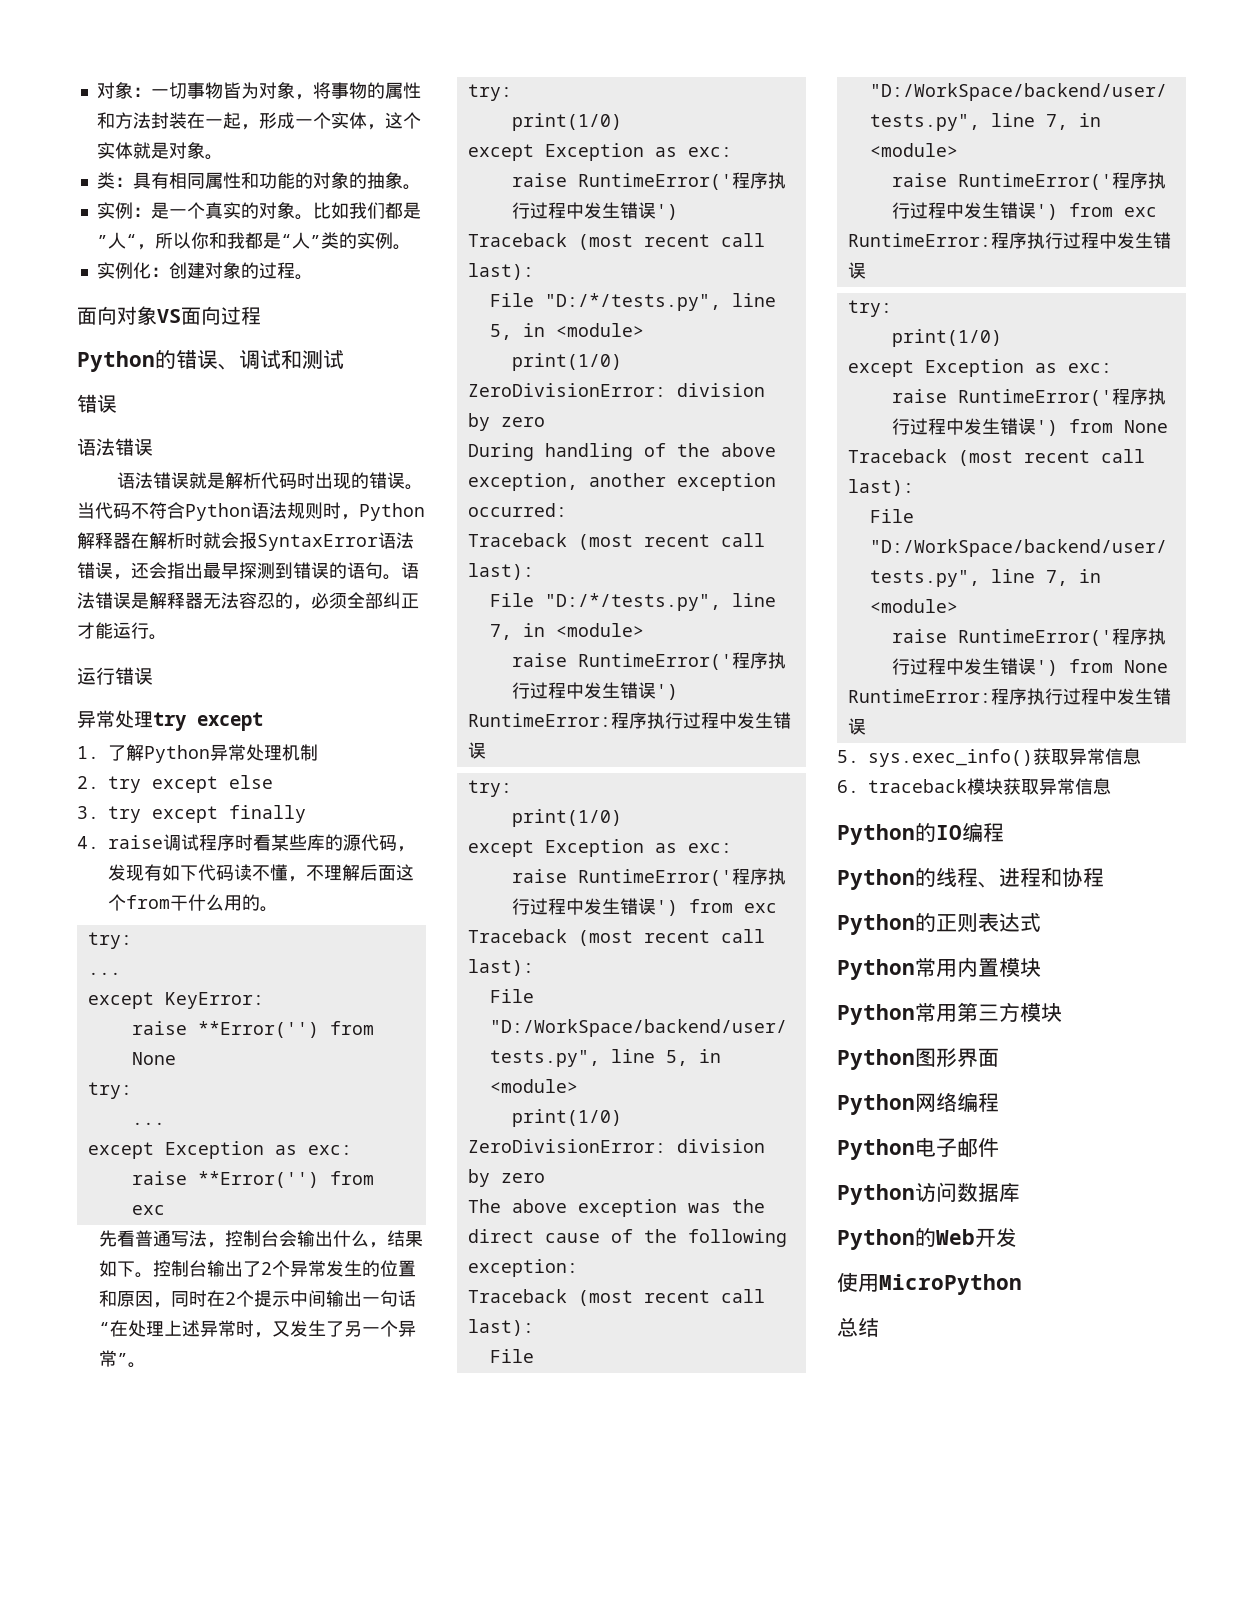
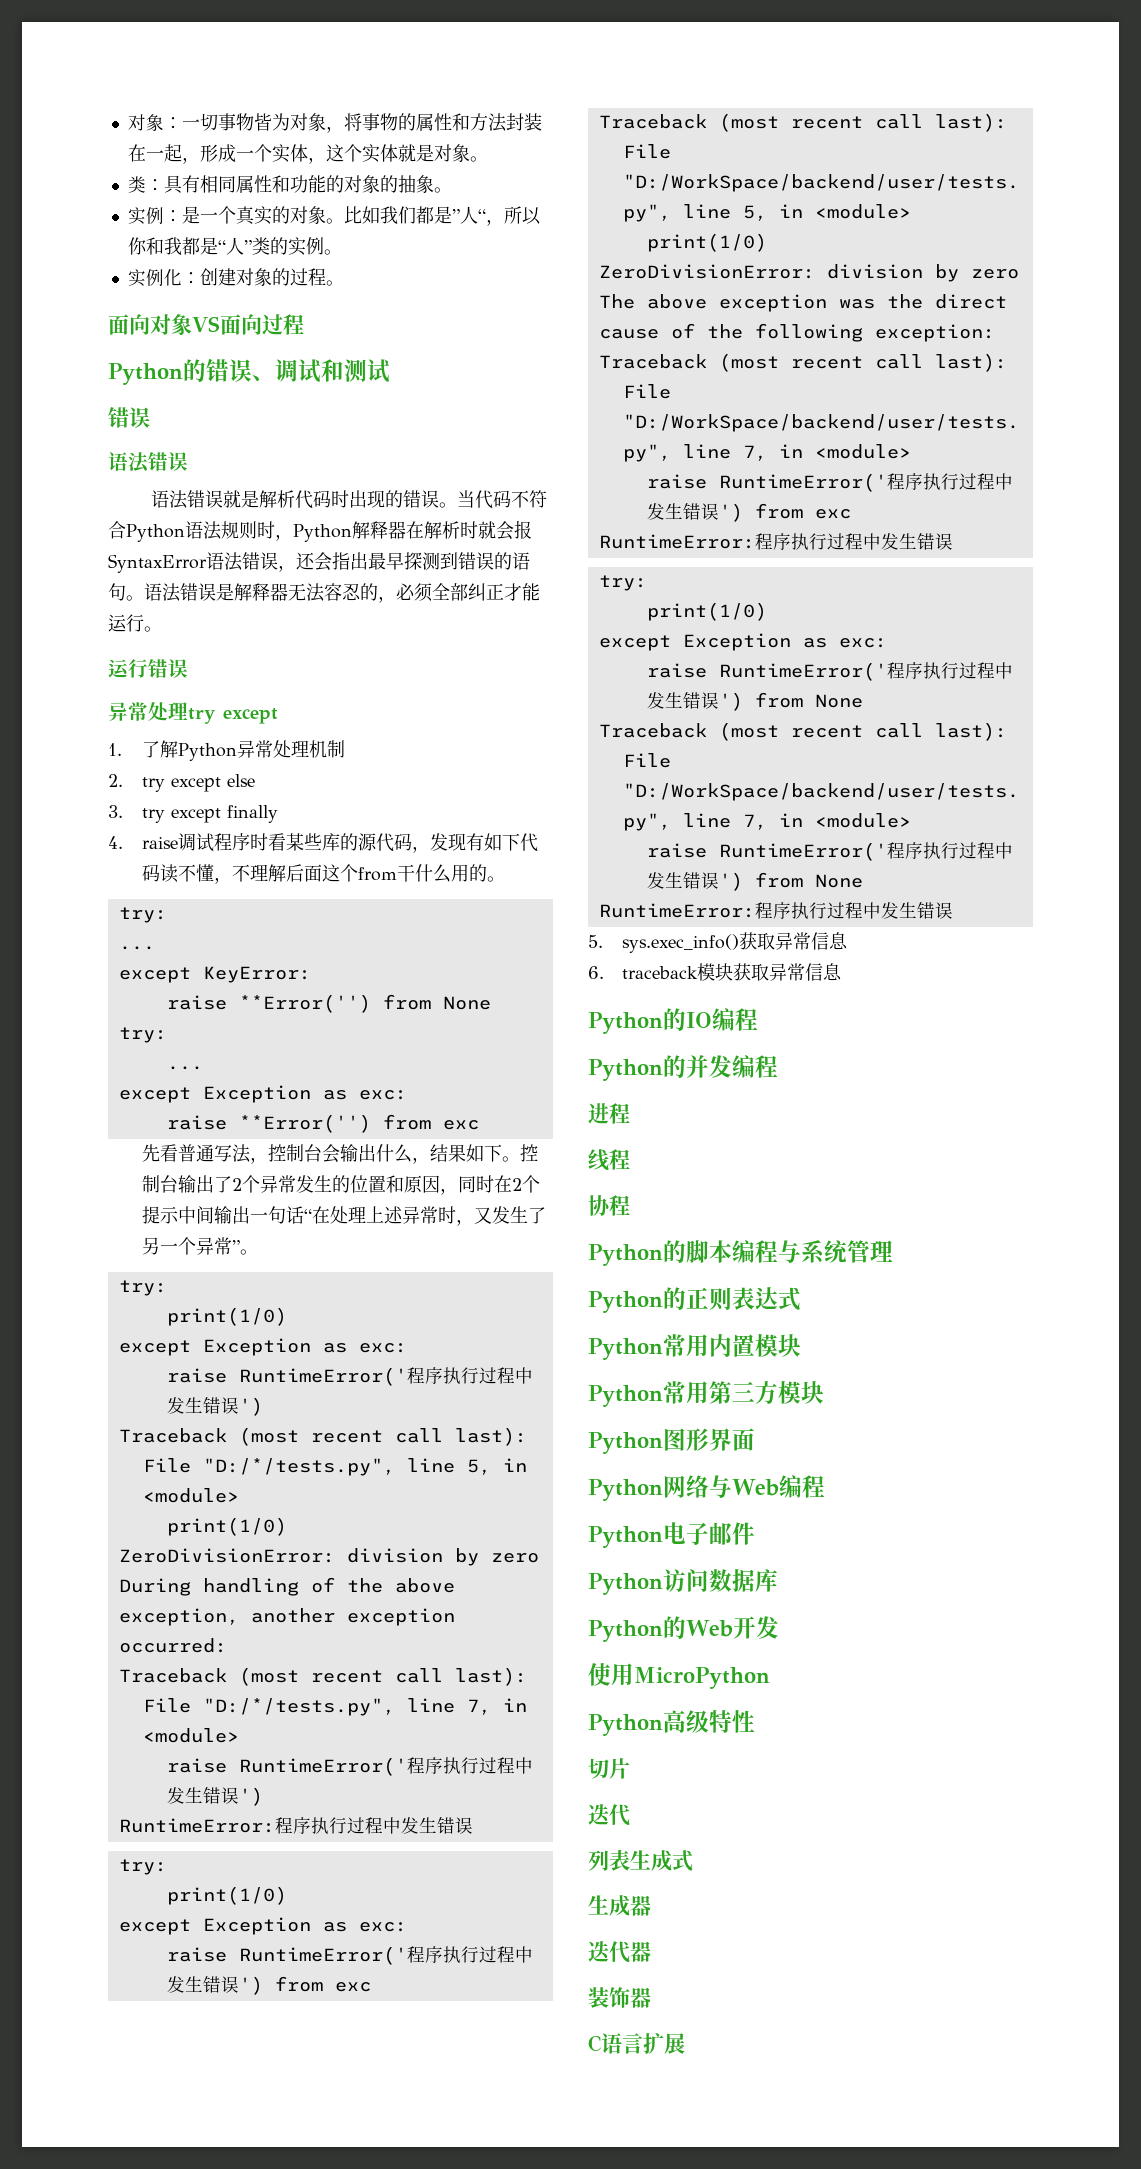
- Python的线程、进程和协程
+ Python的并发编程
+ 进程
+ 线程
+ 协程
+ Python的脚本编程与系统管理
- Python网络编程
+ Python网络与Web编程
- 总结
+ Python高级特性
+ 切片
+ 迭代
+ 列表生成式
+ 生成器
+ 迭代器
+ 装饰器
+ C语言扩展

